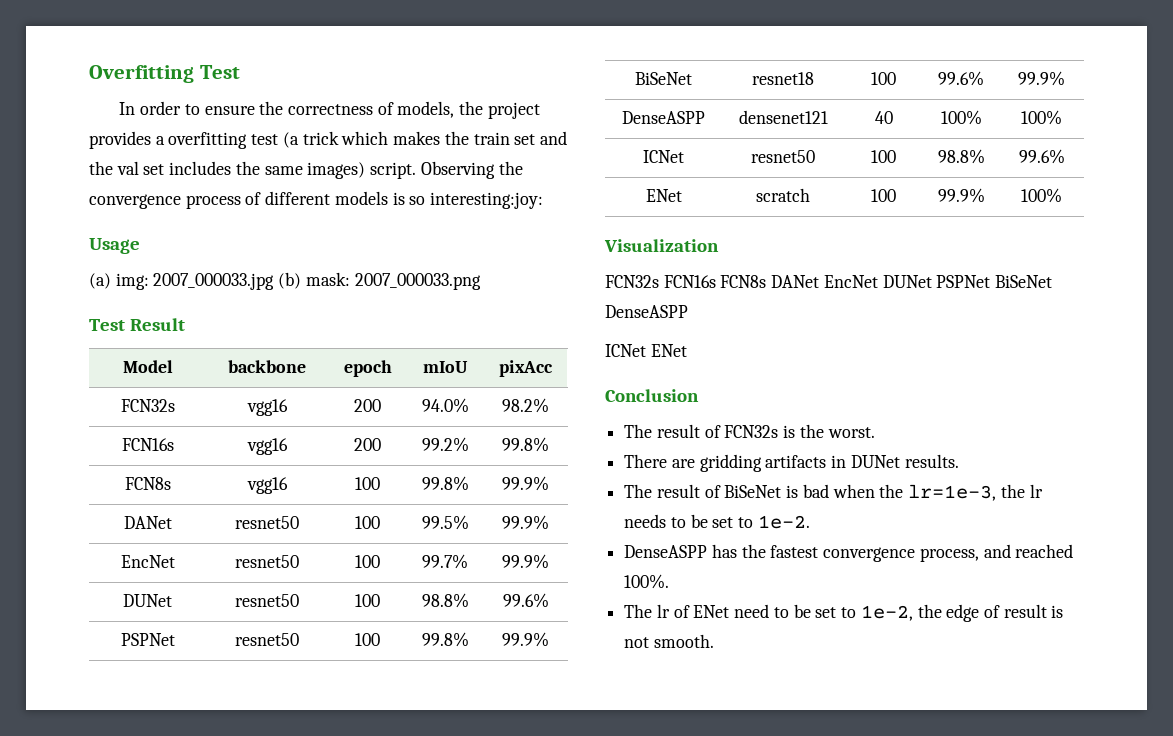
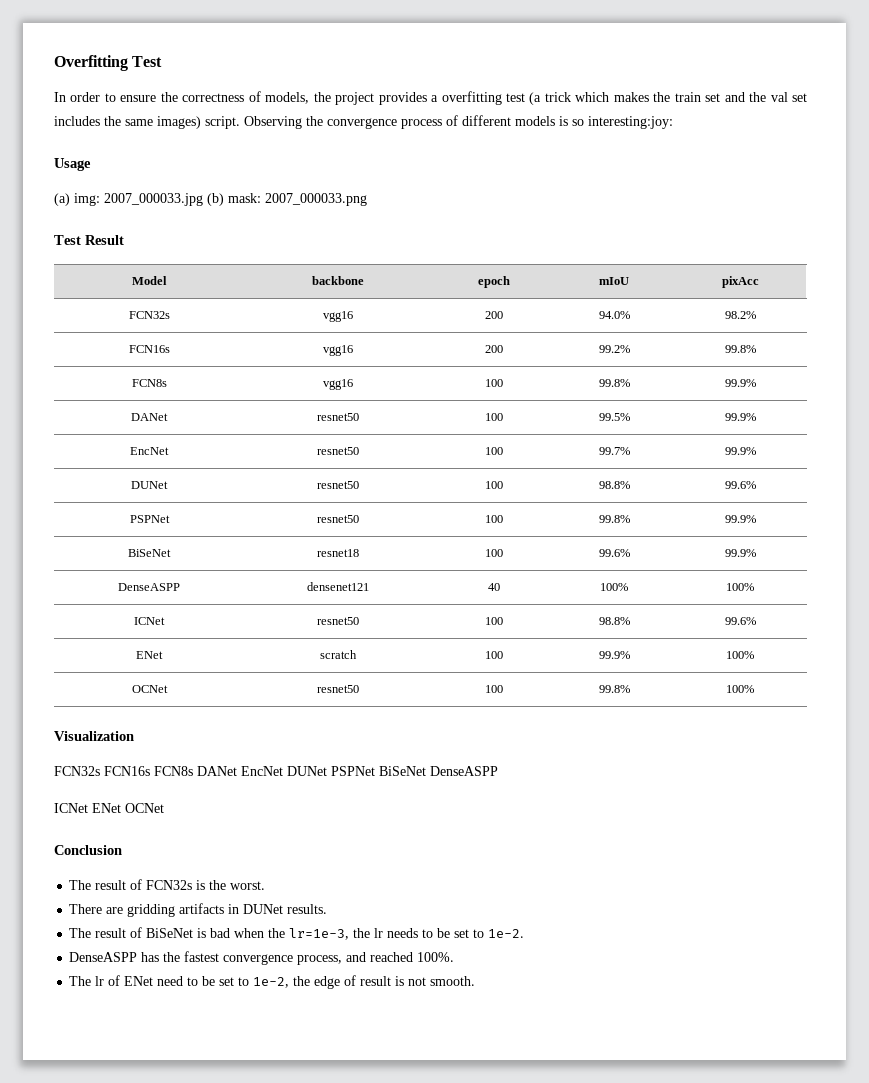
+ OCNet | resnet50 | 100 | 99.8% | 100%
- ICNet ENet
+ ICNet ENet OCNet

